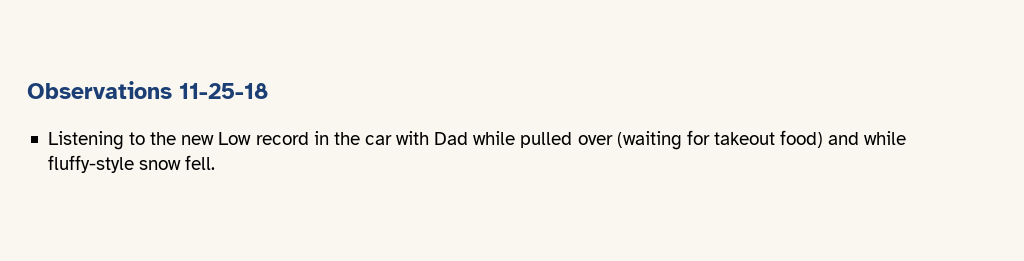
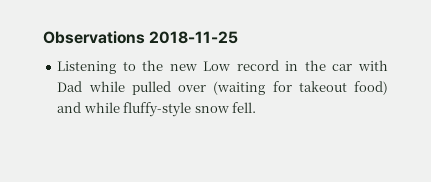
- Observations 11-25-18
+ Observations 2018-11-25

